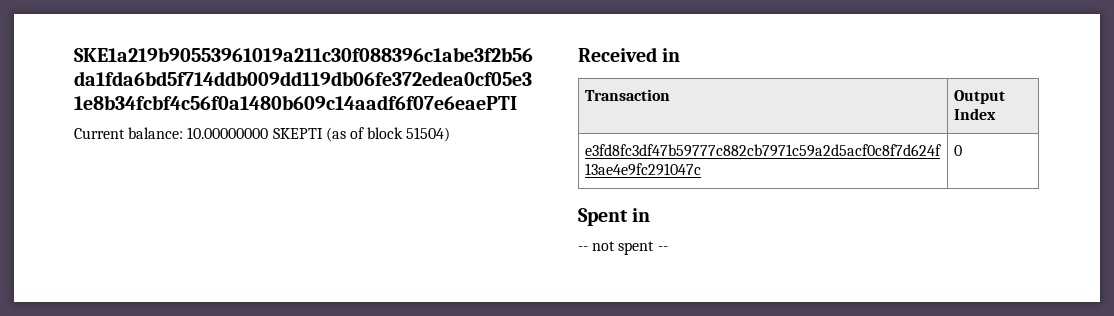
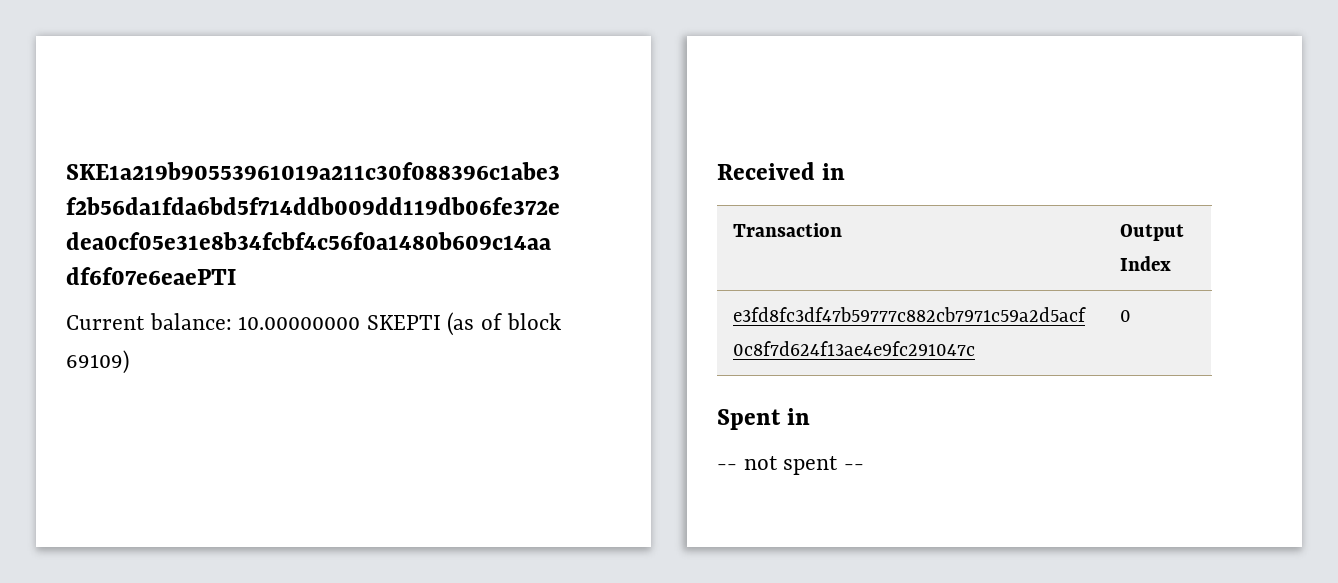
- Current balance: 10.00000000 SKEPTI (as of block 51504)
+ Current balance: 10.00000000 SKEPTI (as of block 69109)

